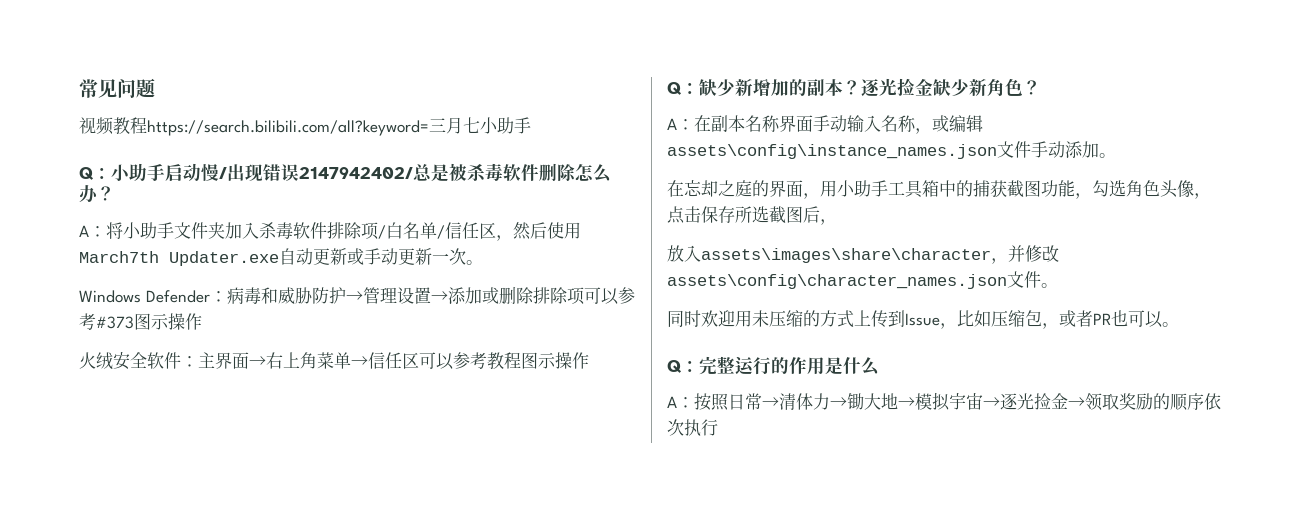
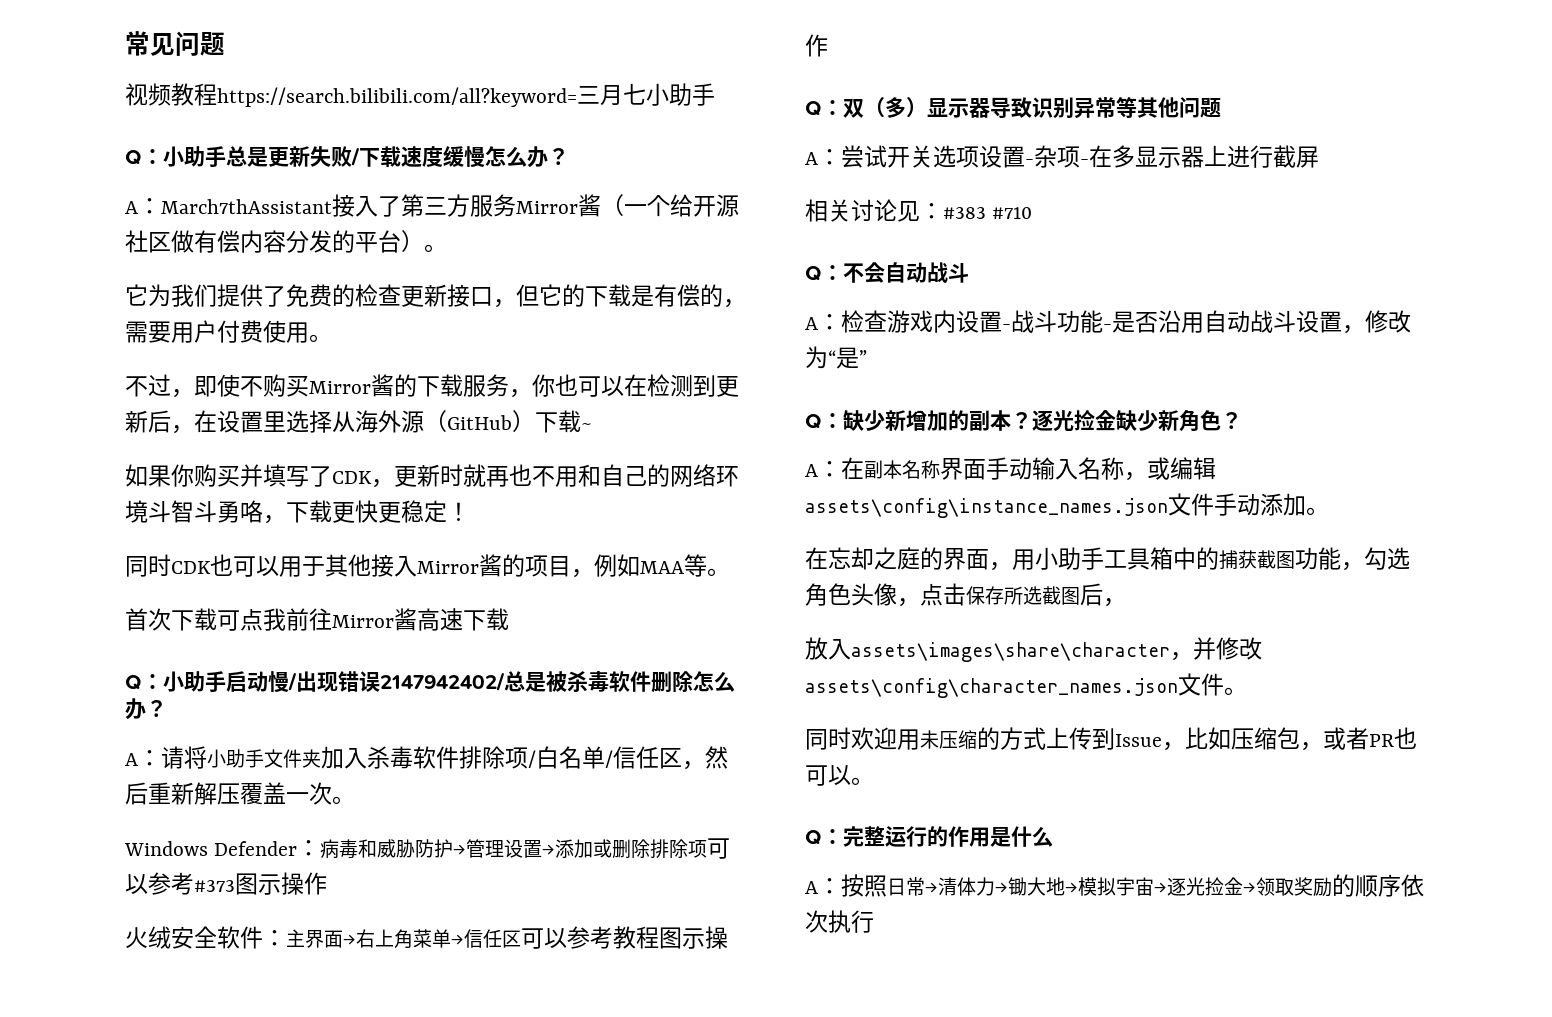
+ Q：小助手总是更新失败/下载速度缓慢怎么办？
+ A：March7thAssistant接入了第三方服务Mirror酱（一个给开源社区做有偿内容分发的平台）。
+ 它为我们提供了免费的检查更新接口，但它的下载是有偿的，需要用户付费使用。
+ 不过，即使不购买Mirror酱的下载服务，你也可以在检测到更新后，在设置里选择从海外源（GitHub）下载~
+ 如果你购买并填写了CDK，更新时就再也不用和自己的网络环境斗智斗勇咯，下载更快更稳定！
+ 同时CDK也可以用于其他接入Mirror酱的项目，例如MAA等。
+ 首次下载可点我前往Mirror酱高速下载
- A：将小助手文件夹加入杀毒软件排除项/白名单/信任区，然后使用March7th Updater.exe自动更新或手动更新一次。
+ A：请将小助手文件夹加入杀毒软件排除项/白名单/信任区，然后重新解压覆盖一次。
+ Q：双（多）显示器导致识别异常等其他问题
+ A：尝试开关选项设置-杂项-在多显示器上进行截屏
+ 相关讨论见：#383 #710
+ Q：不会自动战斗
+ A：检查游戏内设置-战斗功能-是否沿用自动战斗设置，修改为“是”

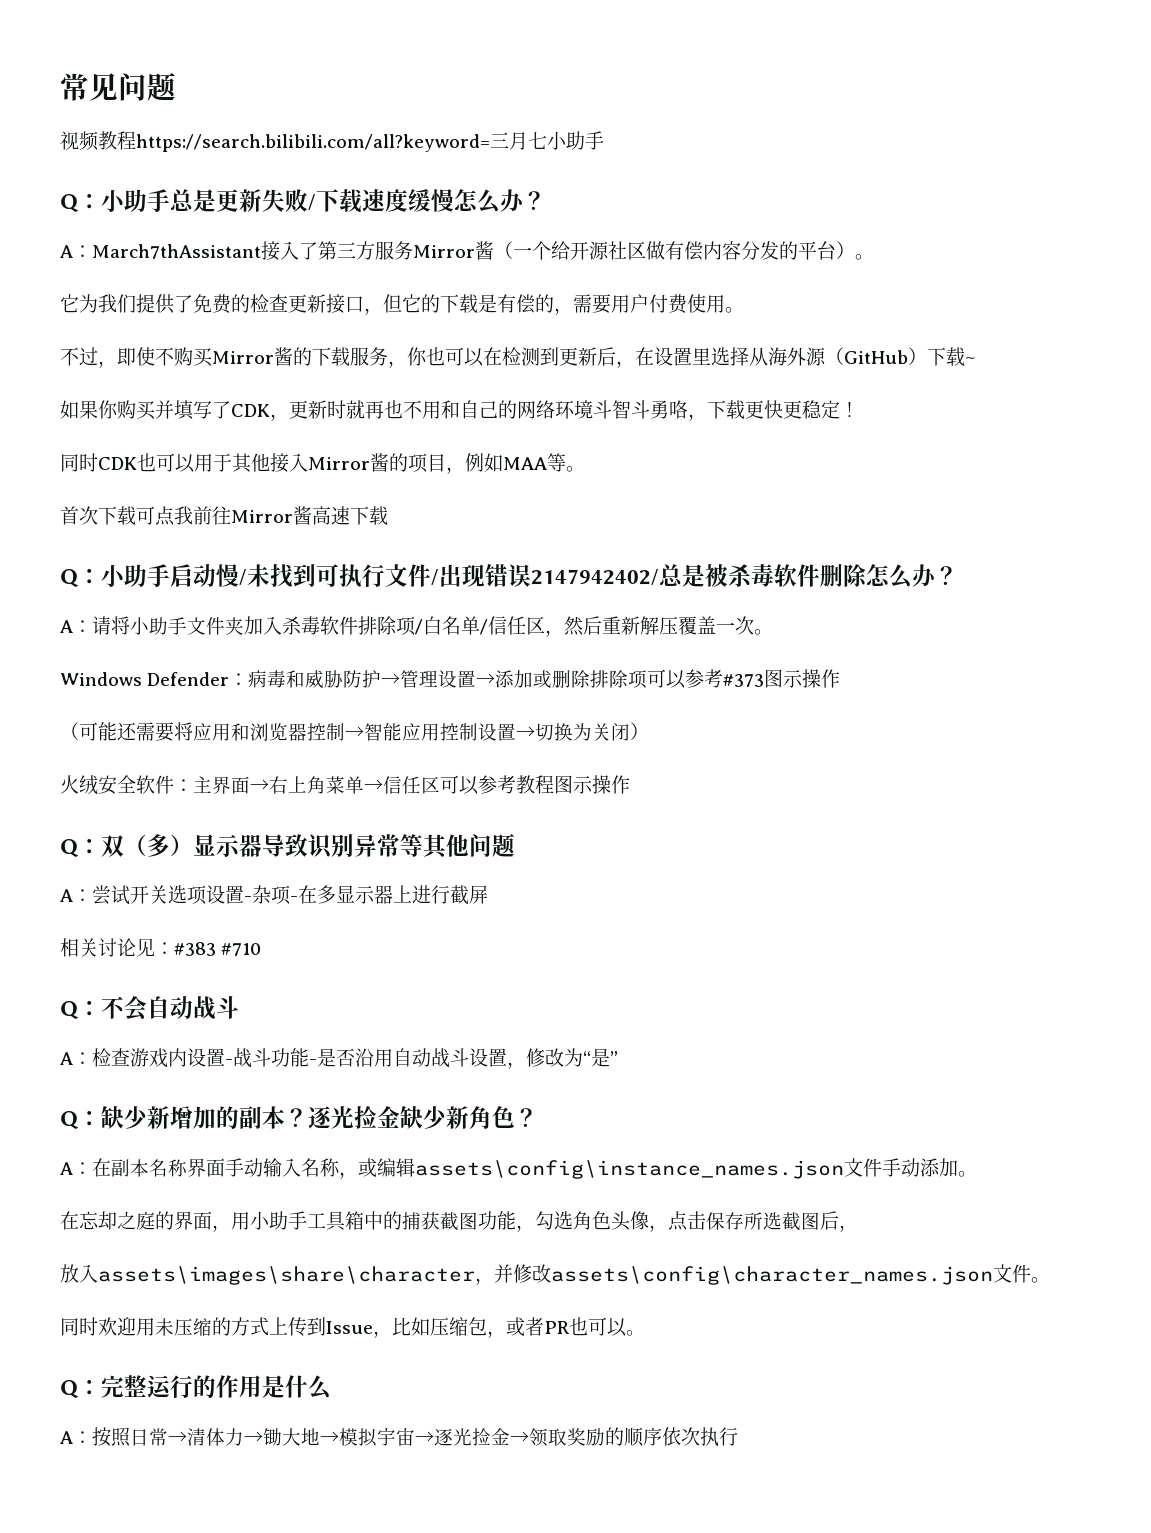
- Q：小助手启动慢/出现错误2147942402/总是被杀毒软件删除怎么办？
+ Q：小助手启动慢/未找到可执行文件/出现错误2147942402/总是被杀毒软件删除怎么办？
+ （可能还需要将应用和浏览器控制→智能应用控制设置→切换为关闭）

